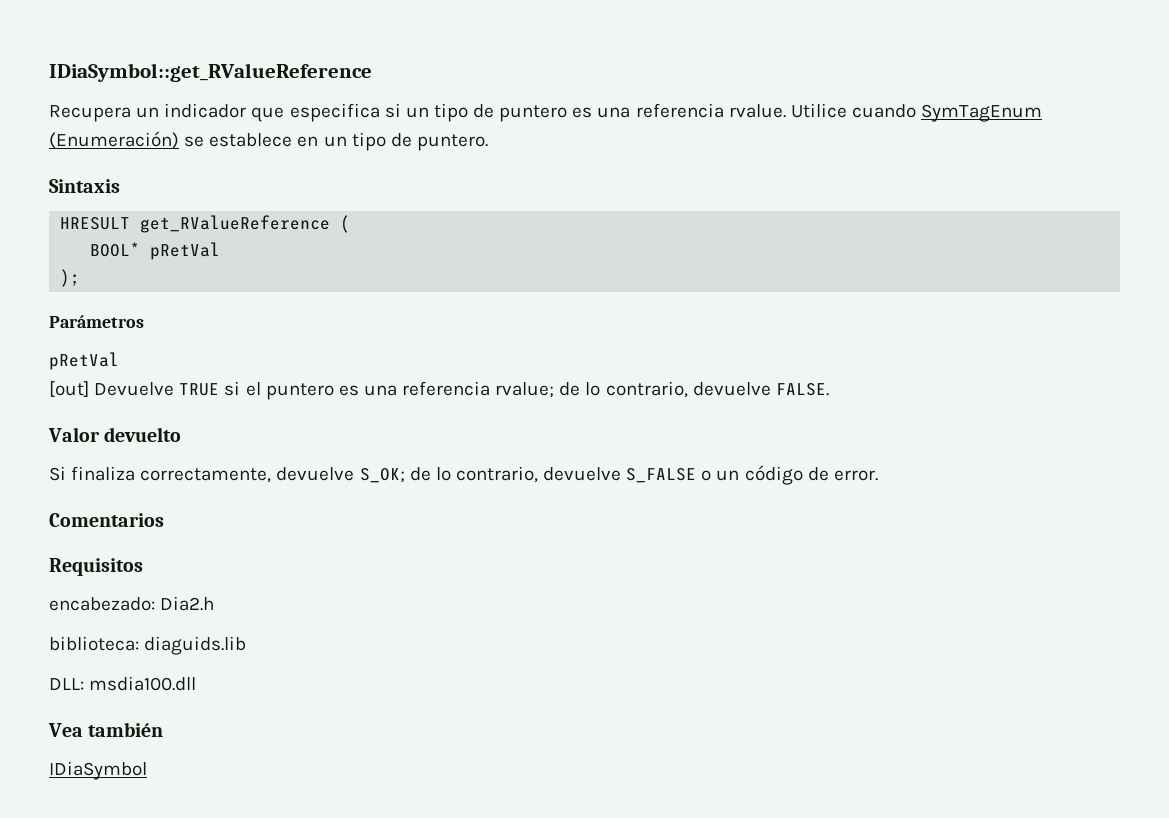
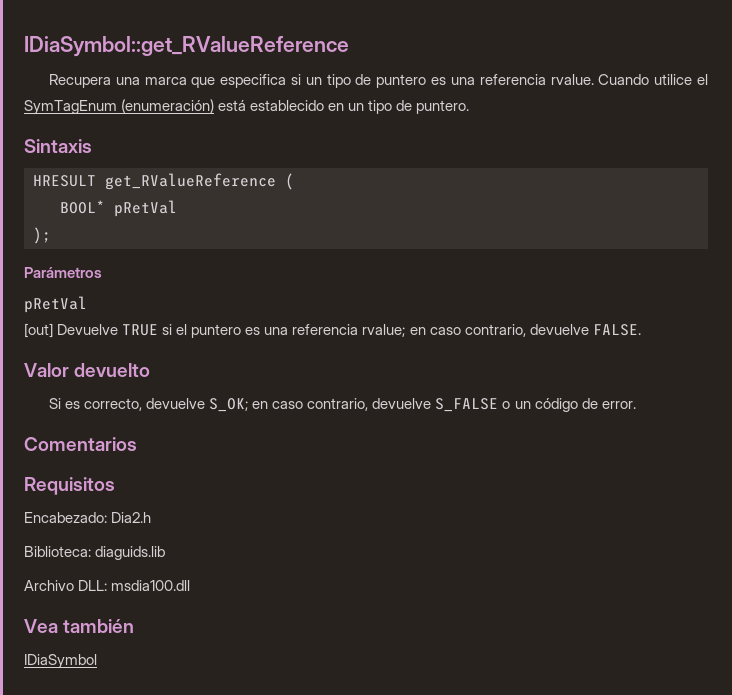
- Recupera un indicador que especifica si un tipo de puntero es una referencia rvalue.
+ Recupera una marca que especifica si un tipo de puntero es una referencia rvalue.
- Utilice cuando SymTagEnum (Enumeración) se establece en un tipo de puntero.
+ Cuando utilice el SymTagEnum (enumeración) está establecido en un tipo de puntero.
- [out] Devuelve TRUE si el puntero es una referencia rvalue; de lo contrario, devuelve FALSE.
+ [out] Devuelve TRUE si el puntero es una referencia rvalue; en caso contrario, devuelve FALSE.
- Si finaliza correctamente, devuelve S_OK; de lo contrario, devuelve S_FALSE o un código de error.
+ Si es correcto, devuelve S_OK; en caso contrario, devuelve S_FALSE o un código de error.
- encabezado: Dia2.h
+ Encabezado: Dia2.h
- biblioteca: diaguids.lib
+ Biblioteca: diaguids.lib
- DLL: msdia100.dll
+ Archivo DLL: msdia100.dll

